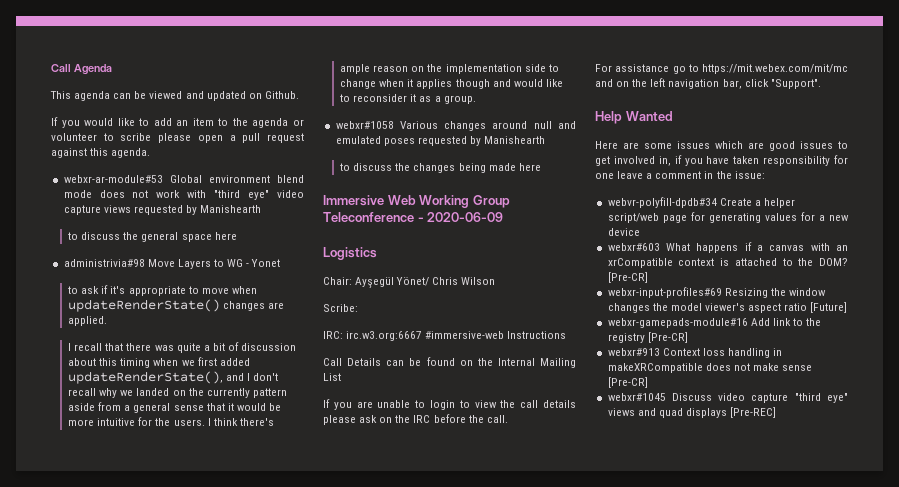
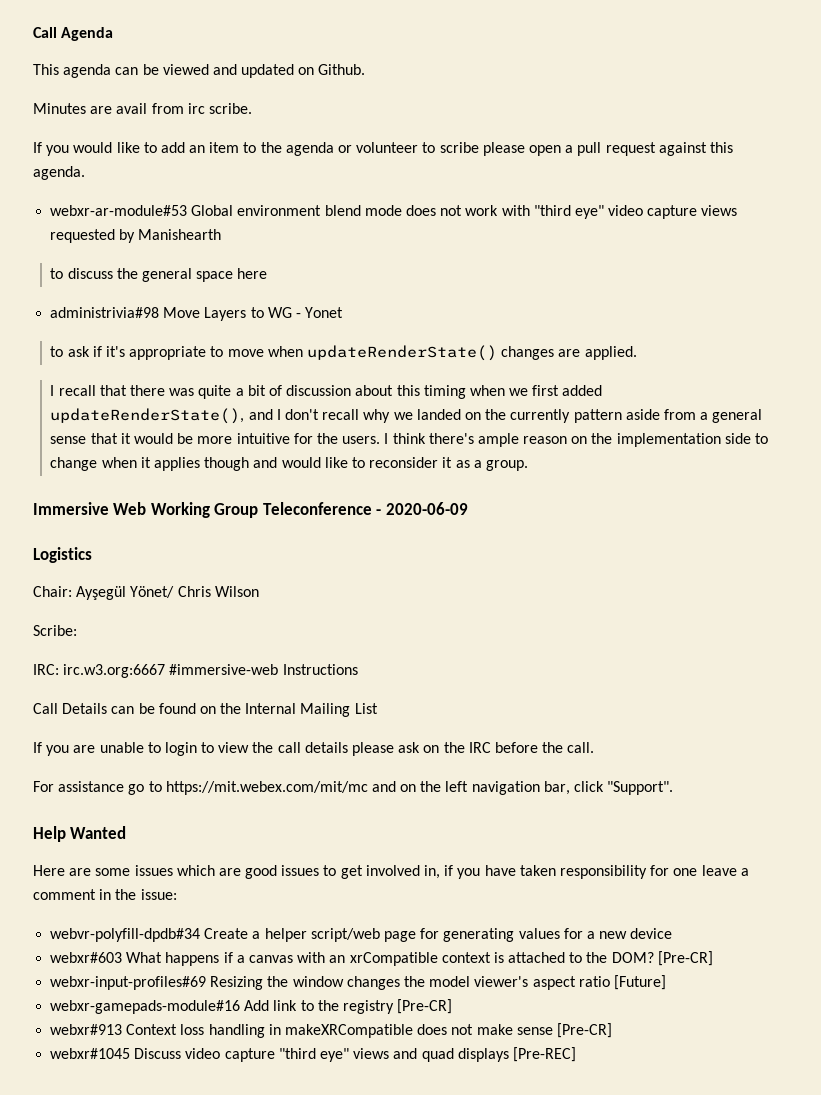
+ Minutes are avail from irc scribe.
- webxr#1058 Various changes around null and emulated poses requested by Manishearth
- to discuss the changes being made here

